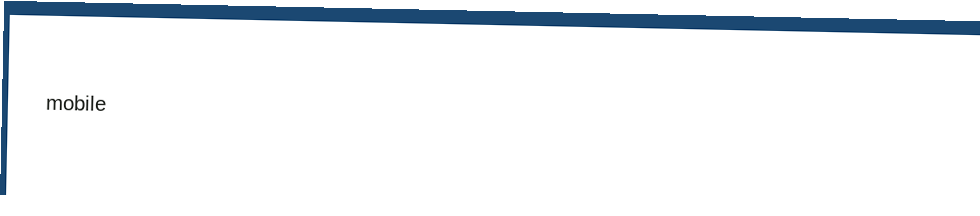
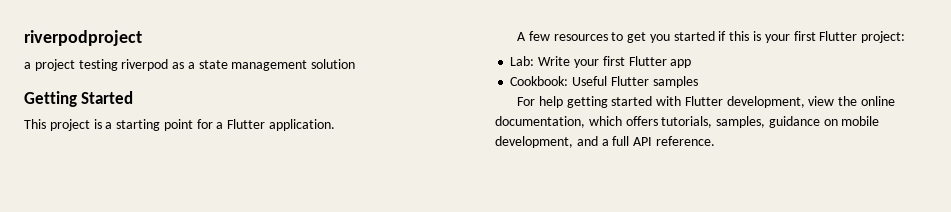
- mobile
+ riverpodproject
+ a project testing riverpod as a state management solution
+ Getting Started
+ This project is a starting point for a Flutter application.
+ A few resources to get you started if this is your first Flutter project:
+ Lab: Write your first Flutter app
+ Cookbook: Useful Flutter samples
+ For help getting started with Flutter development, view the online documentation, which offers tutorials, samples, guidance on mobile development, and a full API reference.

